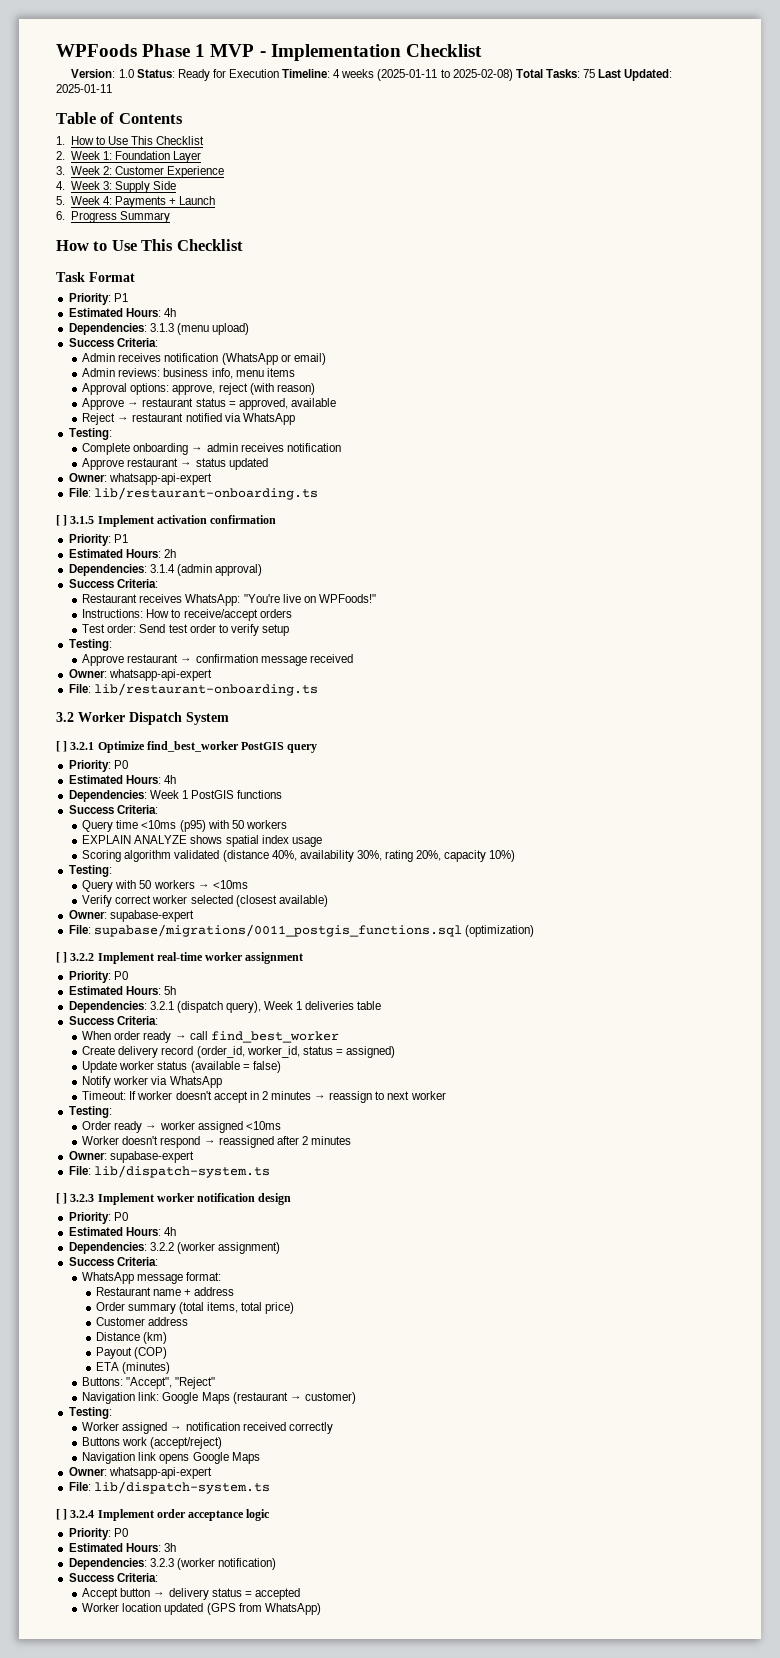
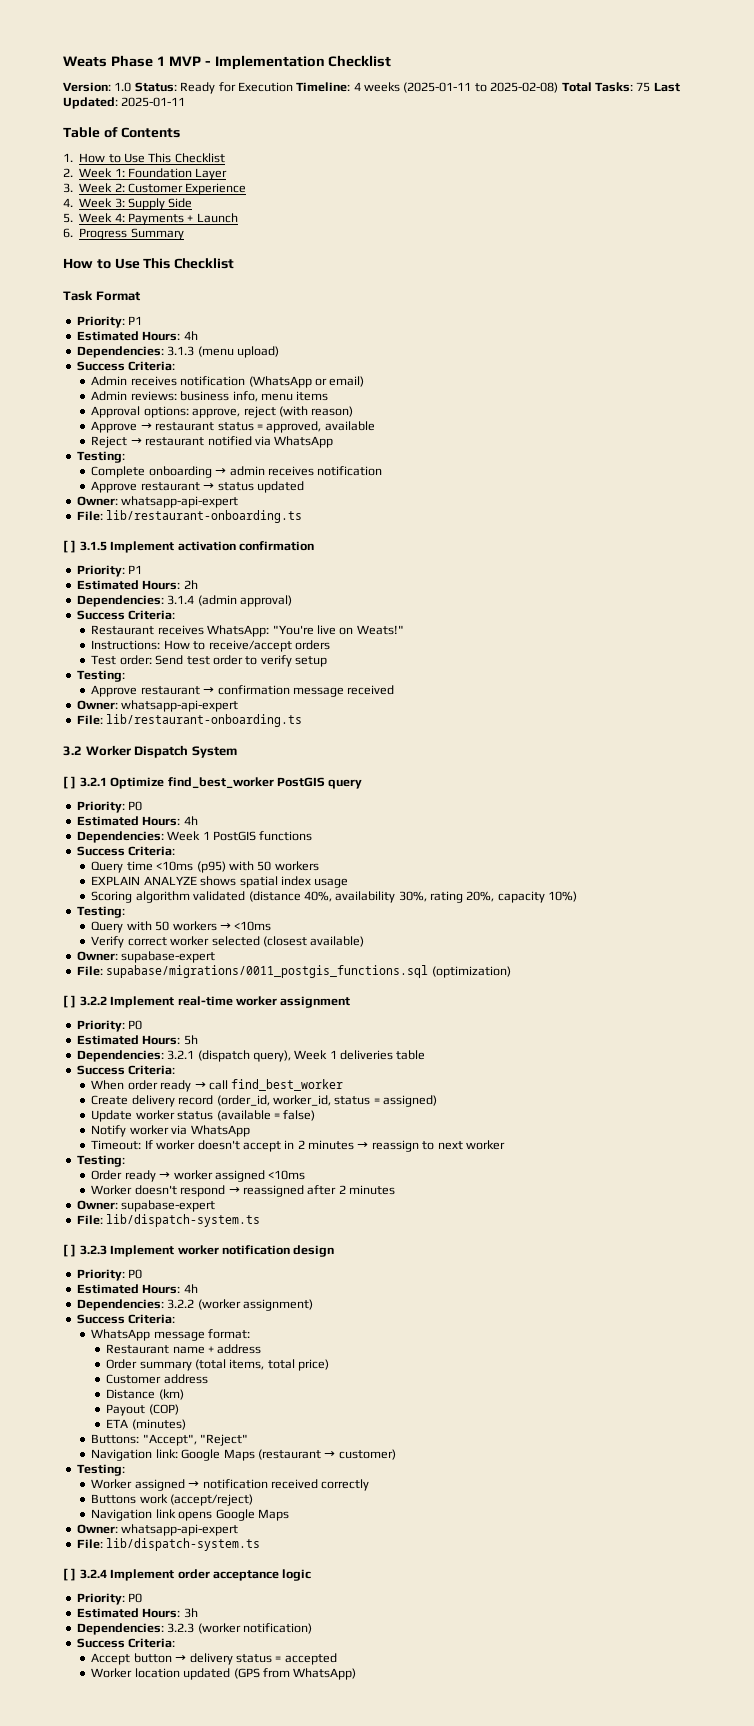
- WPFoods Phase 1 MVP - Implementation Checklist
+ Weats Phase 1 MVP - Implementation Checklist
- Restaurant receives WhatsApp: "You're live on WPFoods!"
+ Restaurant receives WhatsApp: "You're live on Weats!"

